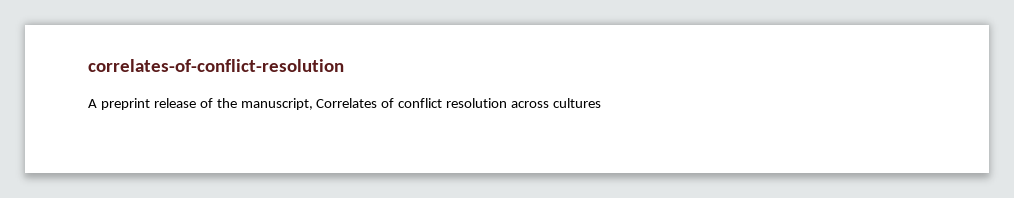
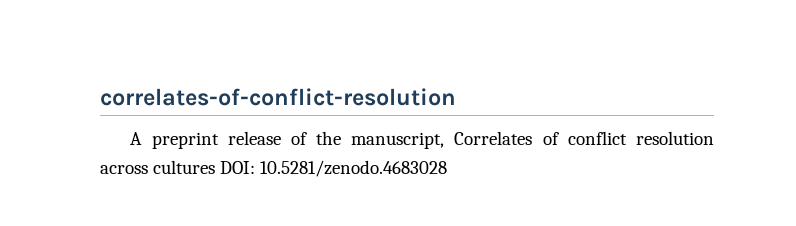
- A preprint release of the manuscript, Correlates of conflict resolution across cultures
+ A preprint release of the manuscript, Correlates of conflict resolution across cultures DOI: 10.5281/zenodo.4683028

